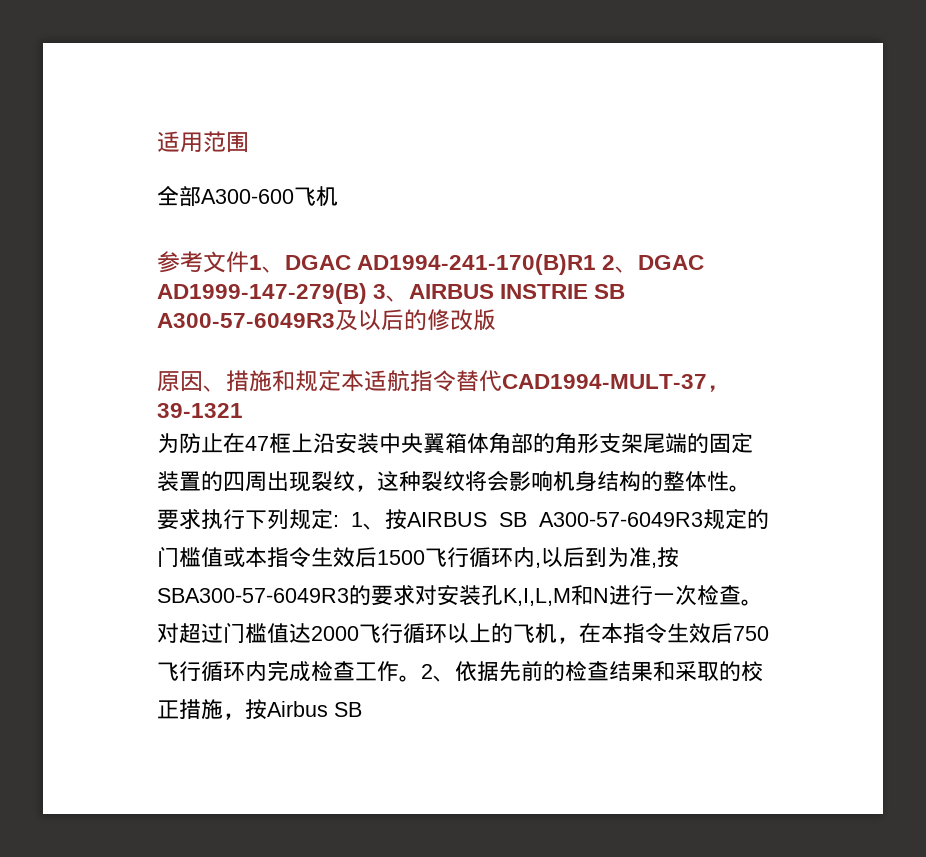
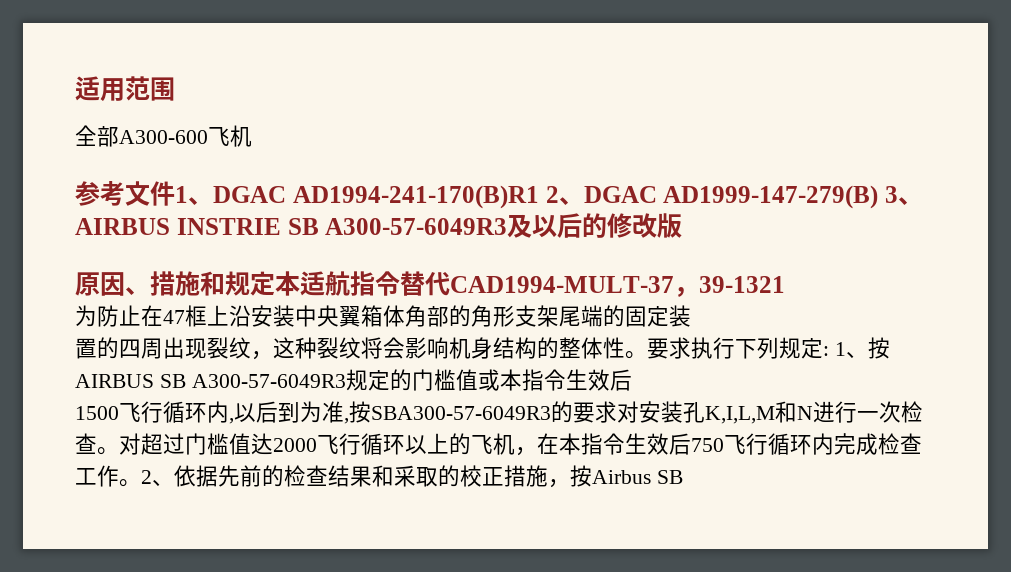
- 为防止在47框上沿安装中央翼箱体角部的角形支架尾端的固定装置的四周出现裂纹，这种裂纹将会影响机身结构的整体性。
+ 为防止在47框上沿安装中央翼箱体角部的角形支架尾端的固定装
+ 置的四周出现裂纹，这种裂纹将会影响机身结构的整体性。
- 要求执行下列规定: 1、按AIRBUS SB A300-57-6049R3规定的门槛值或本指令生效后1500飞行循环内,以后到为准,按SBA300-57-6049R3的要求对安装孔K,I,L,M和N进行一次检查。
+ 要求执行下列规定: 1、按AIRBUS SB A300-57-6049R3规定的门槛值或本指令生效后
+ 1500飞行循环内,以后到为准,按SBA300-57-6049R3的要求对安装孔K,I,L,M和N进行一次检查。

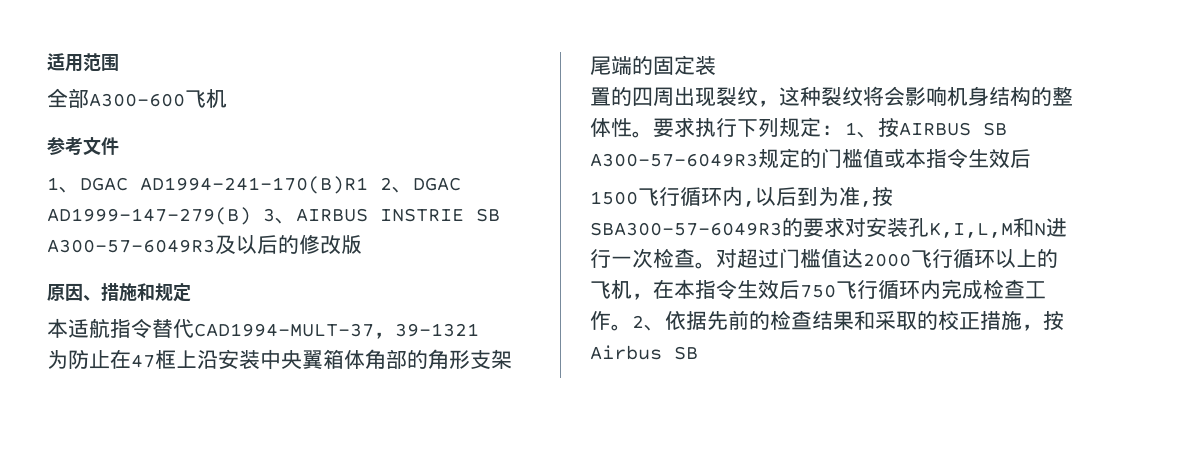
- 参考文件1、DGAC AD1994-241-170(B)R1 2、DGAC AD1999-147-279(B) 3、AIRBUS INSTRIE SB A300-57-6049R3及以后的修改版
+ 参考文件
+ 1、DGAC AD1994-241-170(B)R1 2、DGAC AD1999-147-279(B) 3、AIRBUS INSTRIE SB A300-57-6049R3及以后的修改版
- 原因、措施和规定本适航指令替代CAD1994-MULT-37，39-1321
+ 原因、措施和规定
+ 本适航指令替代CAD1994-MULT-37，39-1321

